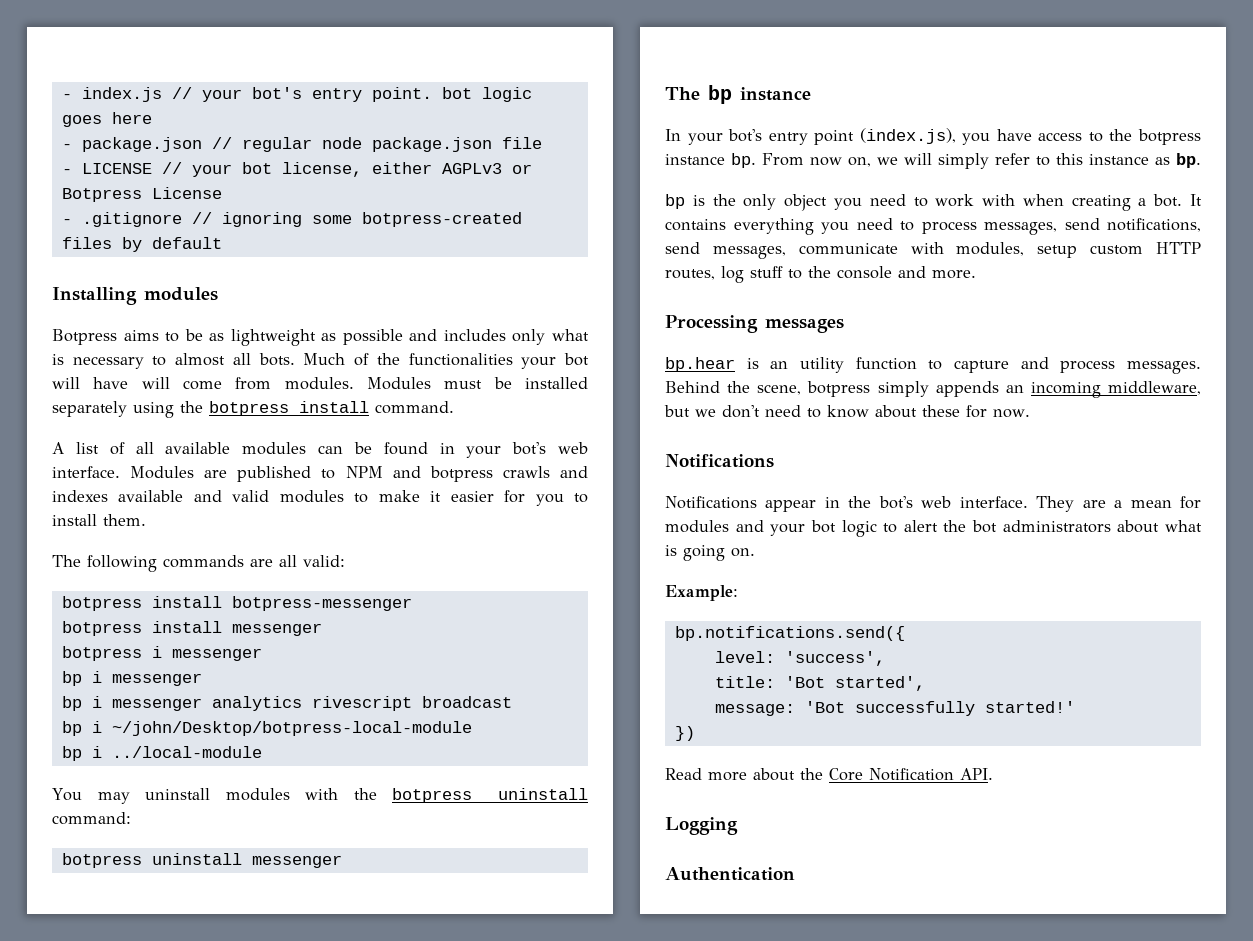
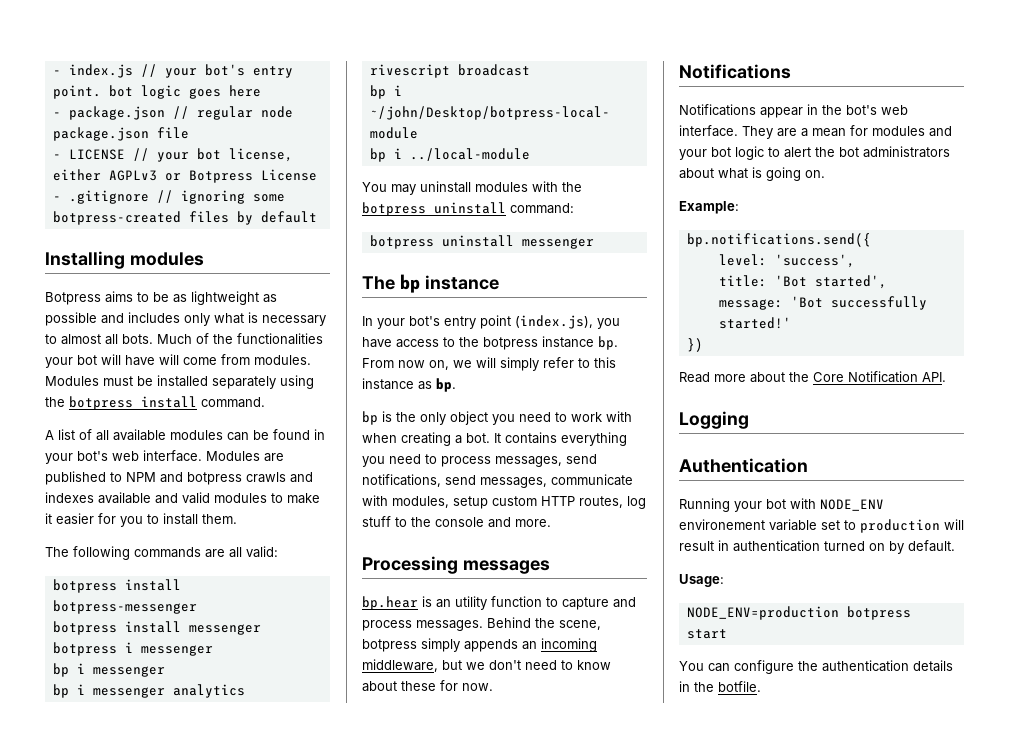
+ Running your bot with NODE_ENV environement variable set to production will result in authentication turned on by default.
+ Usage:
+ NODE_ENV=production botpress start
+ You can configure the authentication details in the botfile.

